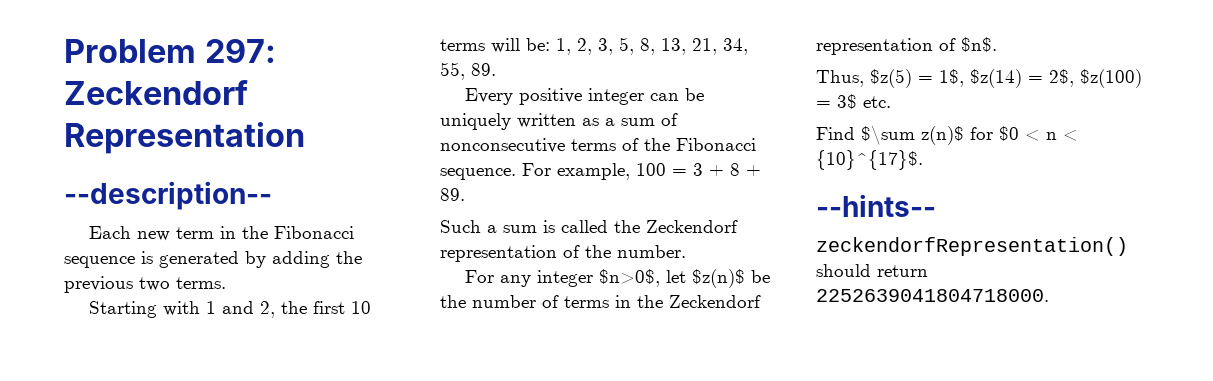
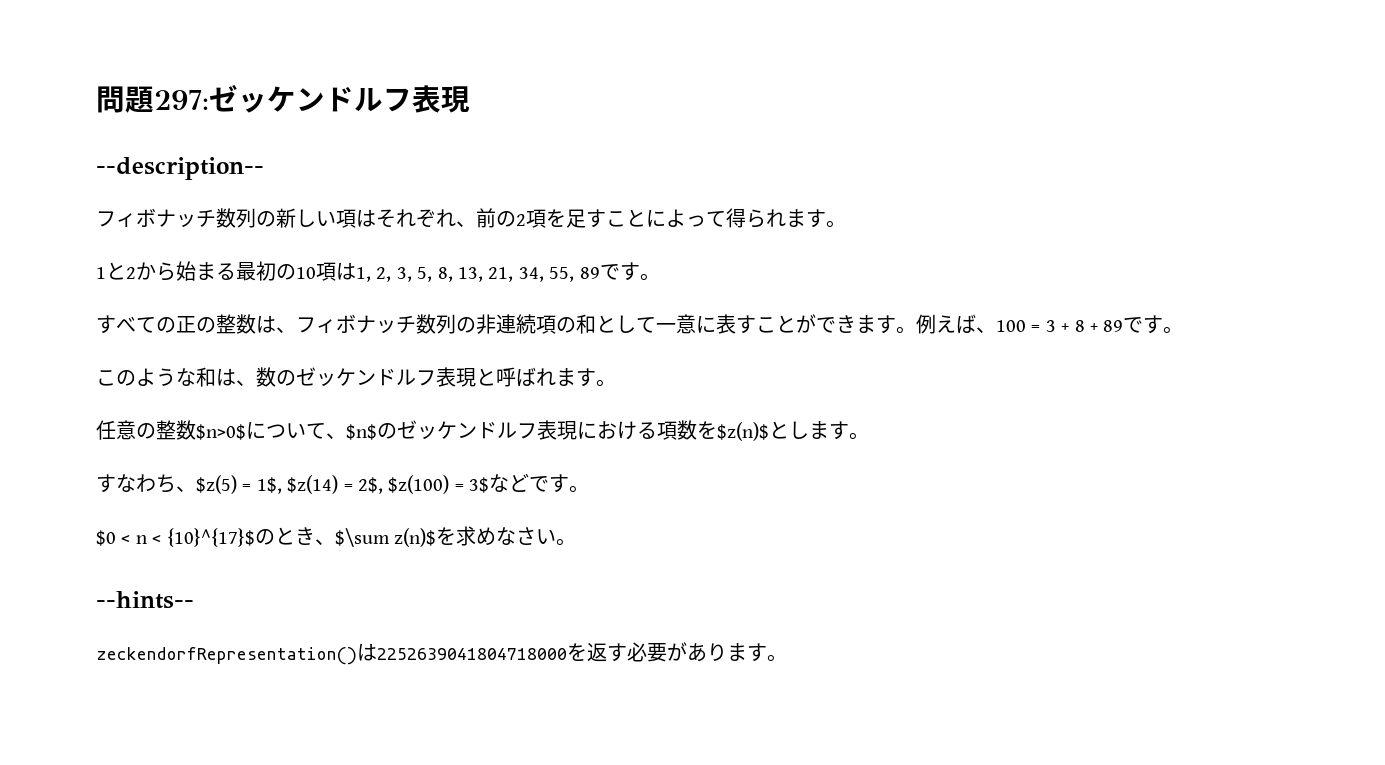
- Problem 297: Zeckendorf Representation
+ 問題297:ゼッケンドルフ表現
  --description--
- Each new term in the Fibonacci sequence is generated by adding the previous two terms.
- Starting with 1 and 2, the first 10 terms will be: 1, 2, 3, 5, 8, 13, 21, 34, 55, 89.
- Every positive integer can be uniquely written as a sum of nonconsecutive terms of the Fibonacci sequence. For example, 100 = 3 + 8 + 89.
- Such a sum is called the Zeckendorf representation of the number.
- For any integer $n>0$, let $z(n)$ be the number of terms in the Zeckendorf representation of $n$.
- Thus, $z(5) = 1$, $z(14) = 2$, $z(100) = 3$ etc.
- Find $\sum z(n)$ for $0 < n < {10}^{17}$.
+ フィボナッチ数列の新しい項はそれぞれ、前の2項を足すことによって得られます。
+ 1と2から始まる最初の10項は1, 2, 3, 5, 8, 13, 21, 34, 55, 89です。
+ すべての正の整数は、フィボナッチ数列の非連続項の和として一意に表すことができます。例えば、100 = 3 + 8 + 89です。
+ このような和は、数のゼッケンドルフ表現と呼ばれます。
+ 任意の整数$n>0$について、$n$のゼッケンドルフ表現における項数を$z(n)$とします。
+ すなわち、$z(5) = 1$, $z(14) = 2$, $z(100) = 3$などです。
+ $0 < n < {10}^{17}$のとき、$\sum z(n)$を求めなさい。
  --hints--
- zeckendorfRepresentation() should return 2252639041804718000.
+ zeckendorfRepresentation()は2252639041804718000を返す必要があります。

